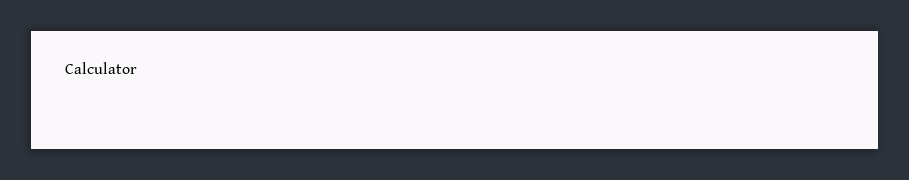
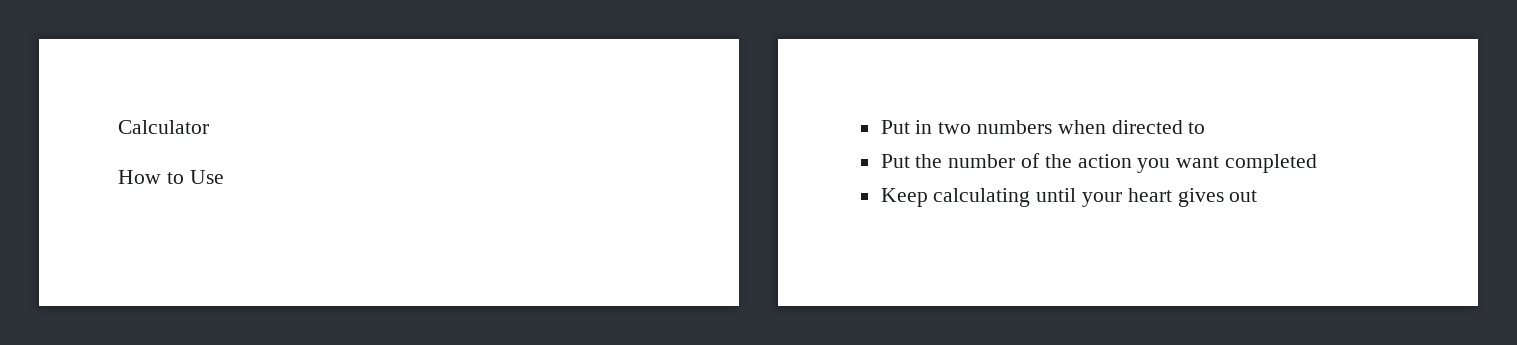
+ How to Use
+ Put in two numbers when directed to
+ Put the number of the action you want completed
+ Keep calculating until your heart gives out

